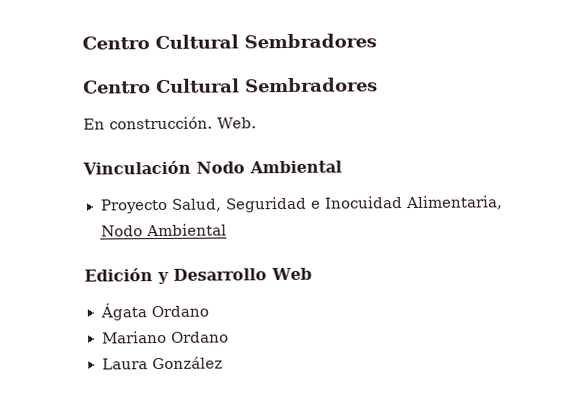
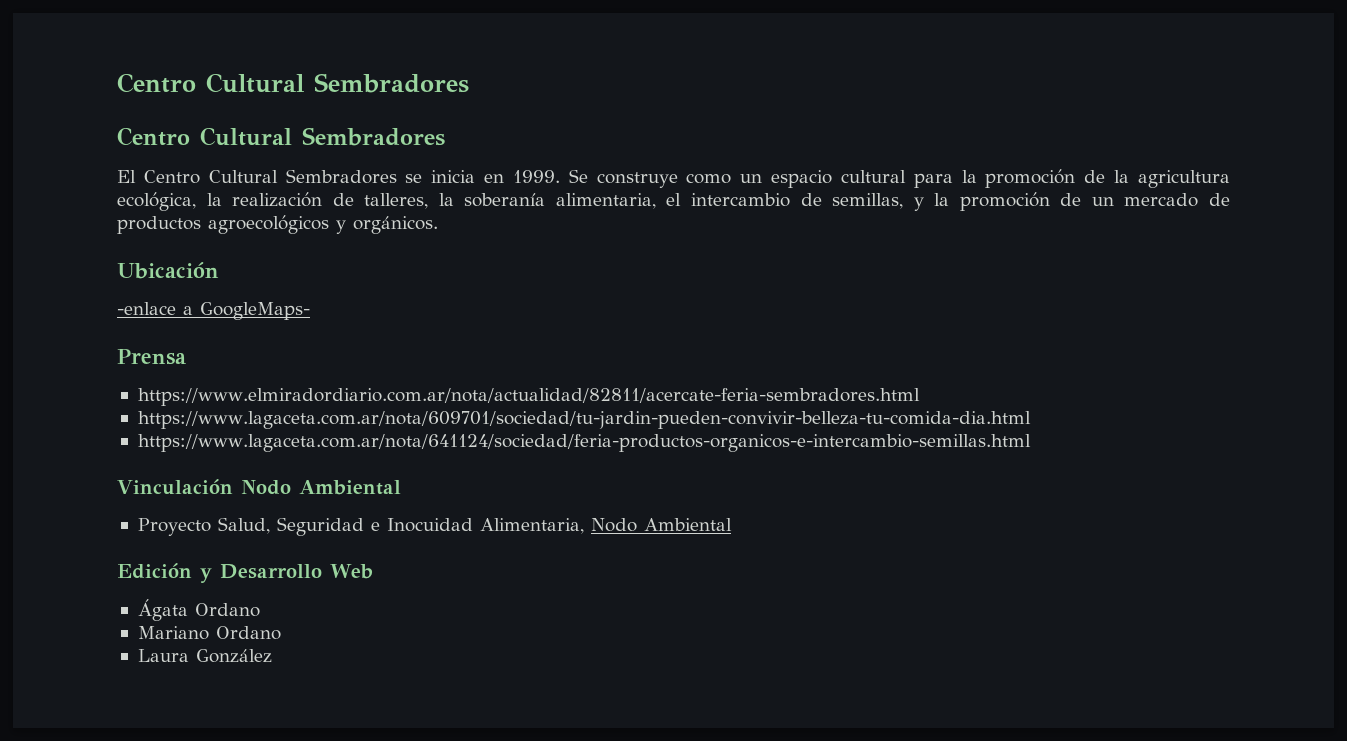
- En construcción. Web.
+ El Centro Cultural Sembradores se inicia en 1999. Se construye como un espacio cultural para la promoción de la agricultura ecológica, la realización de talleres, la soberanía alimentaria, el intercambio de semillas, y la promoción de un mercado de productos agroecológicos y orgánicos.
+ Ubicación
+ -enlace a GoogleMaps-
+ Prensa
+ https://www.elmiradordiario.com.ar/nota/actualidad/82811/acercate-feria-sembradores.html
+ https://www.lagaceta.com.ar/nota/609701/sociedad/tu-jardin-pueden-convivir-belleza-tu-comida-dia.html
+ https://www.lagaceta.com.ar/nota/641124/sociedad/feria-productos-organicos-e-intercambio-semillas.html

